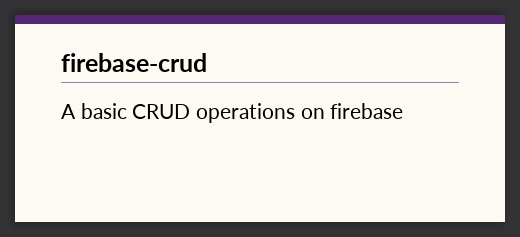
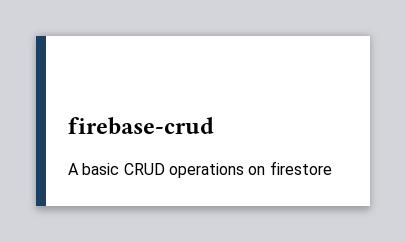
- A basic CRUD operations on firebase
+ A basic CRUD operations on firestore

